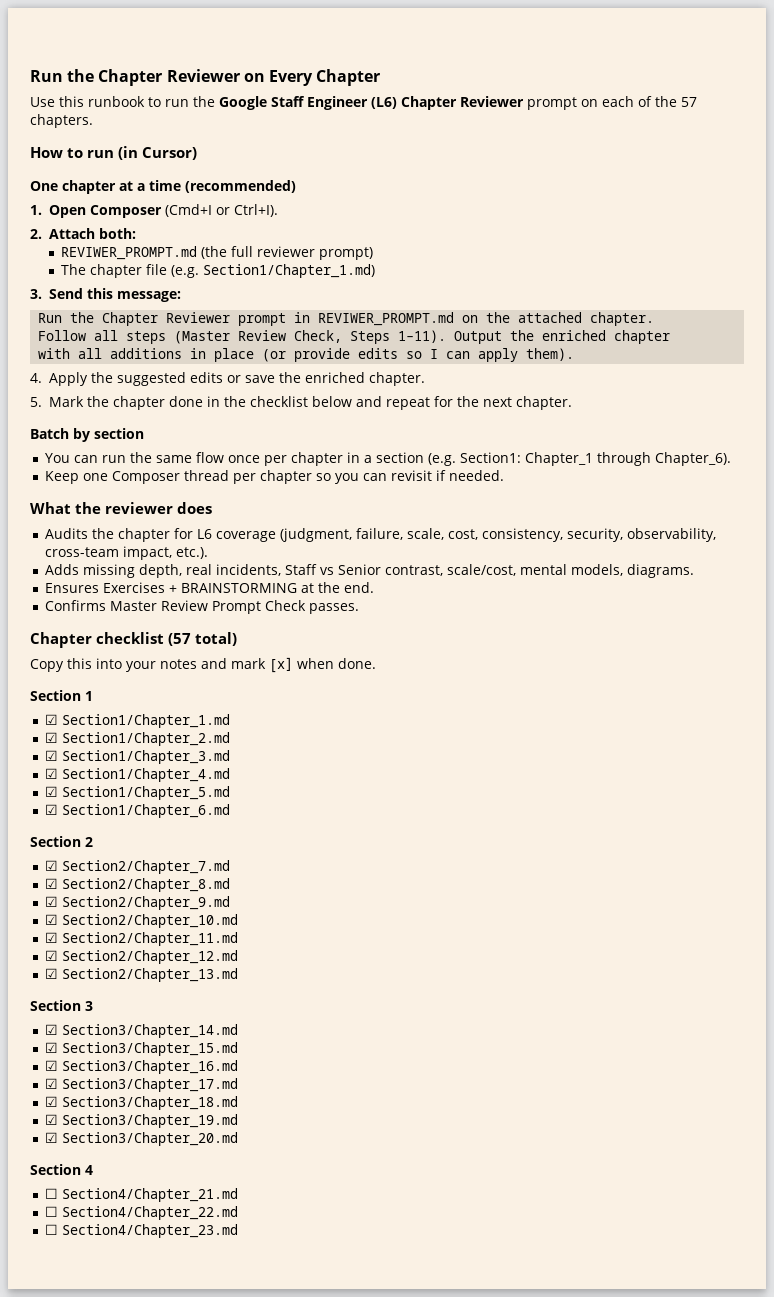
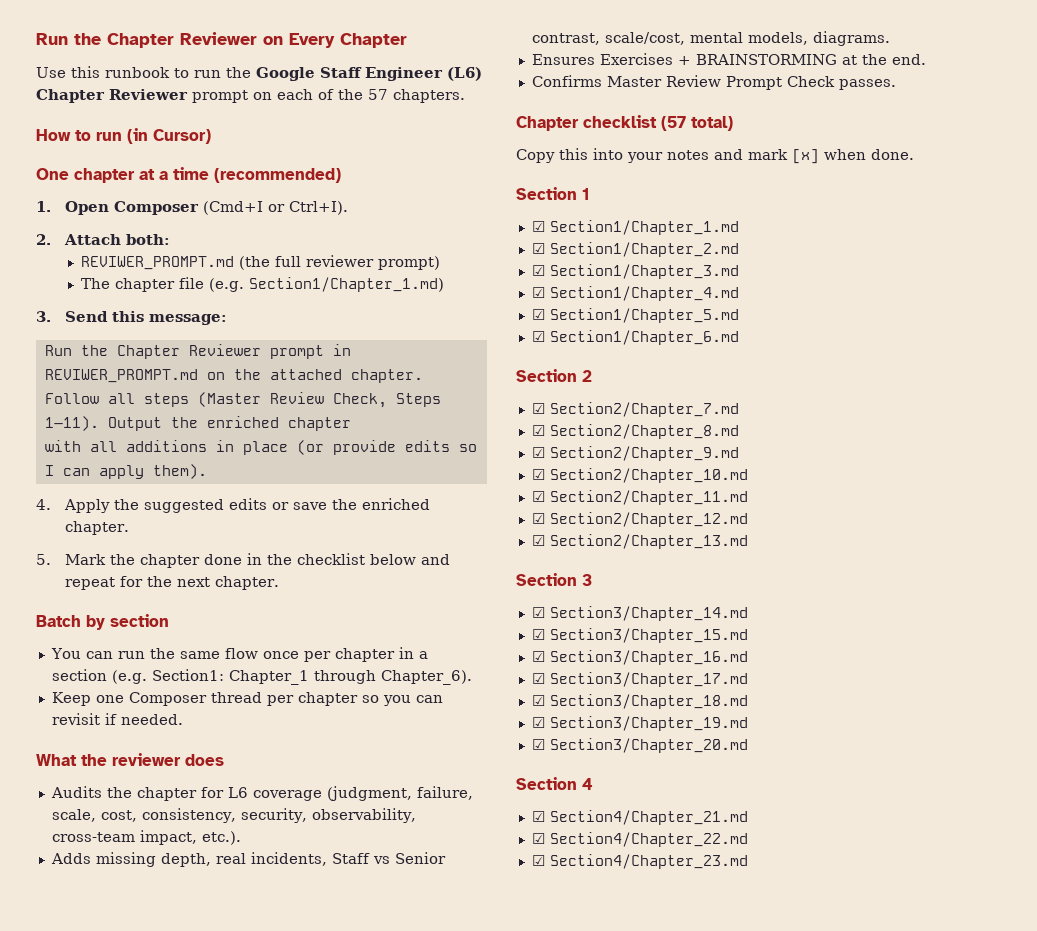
- ☐ Section4/Chapter_21.md
+ ☑ Section4/Chapter_21.md
- ☐ Section4/Chapter_22.md
+ ☑ Section4/Chapter_22.md
- ☐ Section4/Chapter_23.md
+ ☑ Section4/Chapter_23.md

